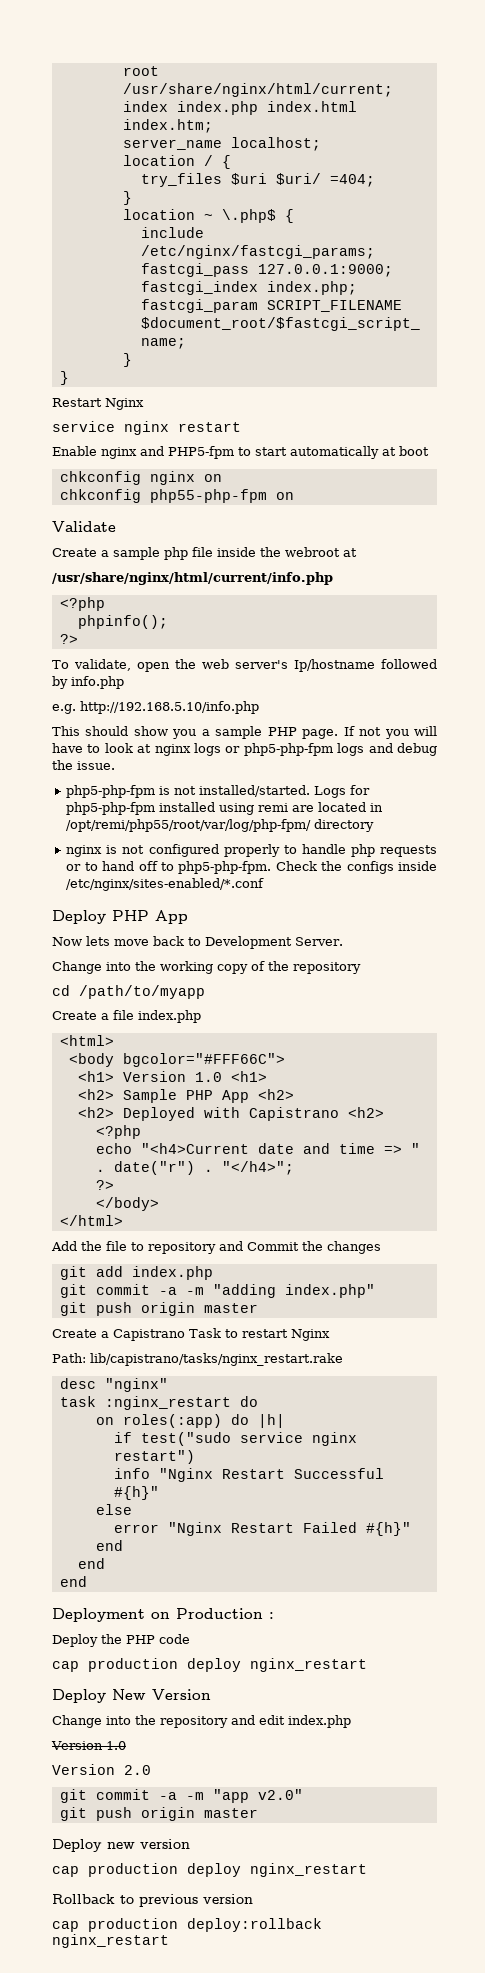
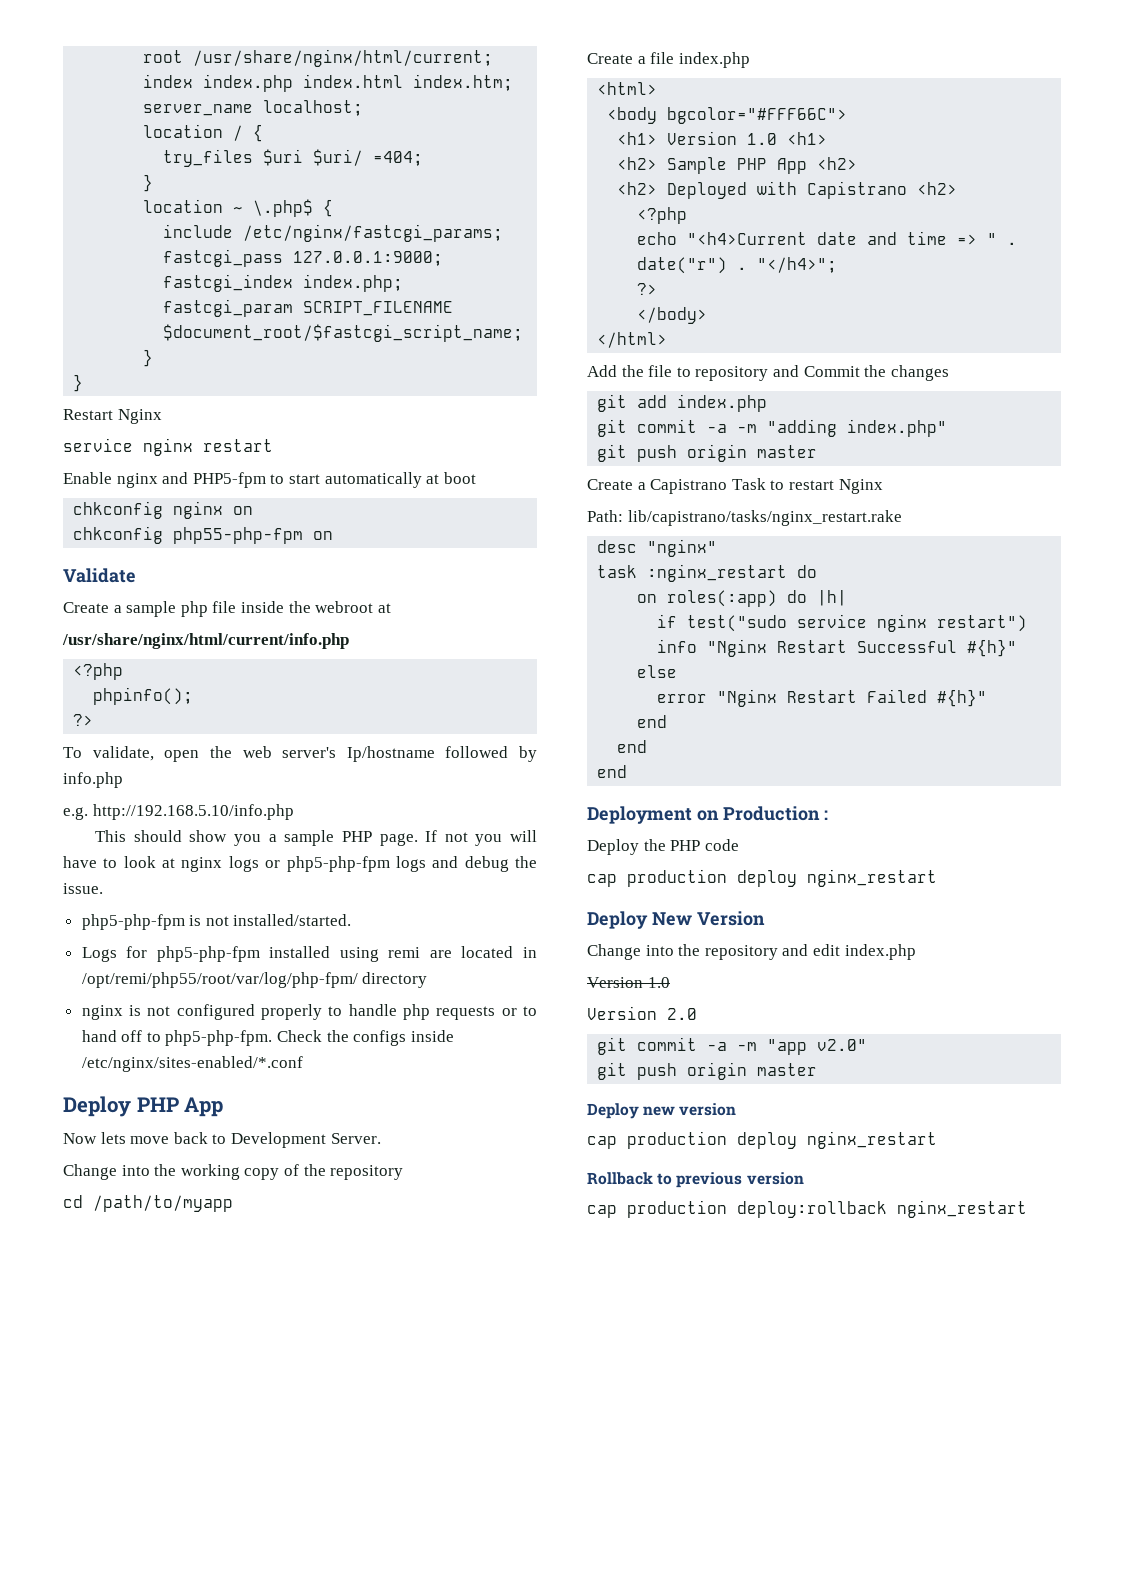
- php5-php-fpm is not installed/started. Logs for php5-php-fpm installed using remi are located in /opt/remi/php55/root/var/log/php-fpm/ directory
+ php5-php-fpm is not installed/started.
+ Logs for php5-php-fpm installed using remi are located in /opt/remi/php55/root/var/log/php-fpm/ directory

